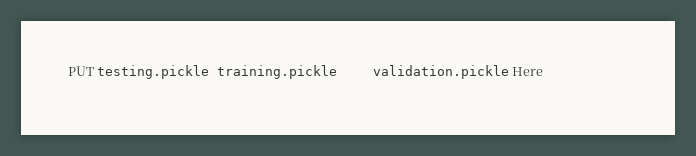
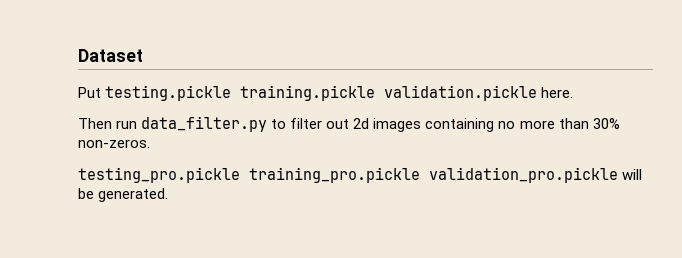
- PUT testing.pickle training.pickle validation.pickle Here
+ Dataset
+ Put testing.pickle training.pickle validation.pickle here.
+ Then run data_filter.py to filter out 2d images containing no more than 30% non-zeros.
+ testing_pro.pickle training_pro.pickle validation_pro.pickle will be generated.

